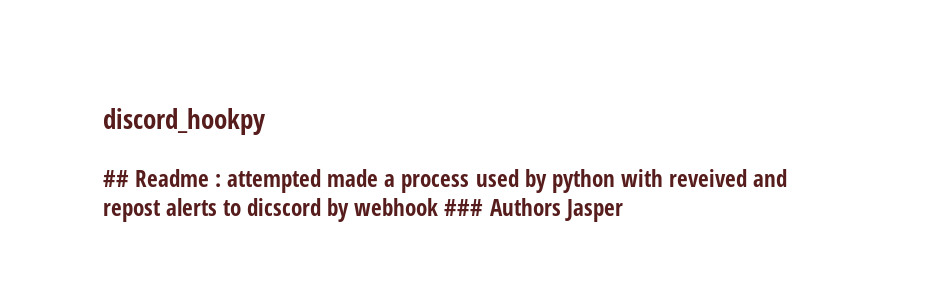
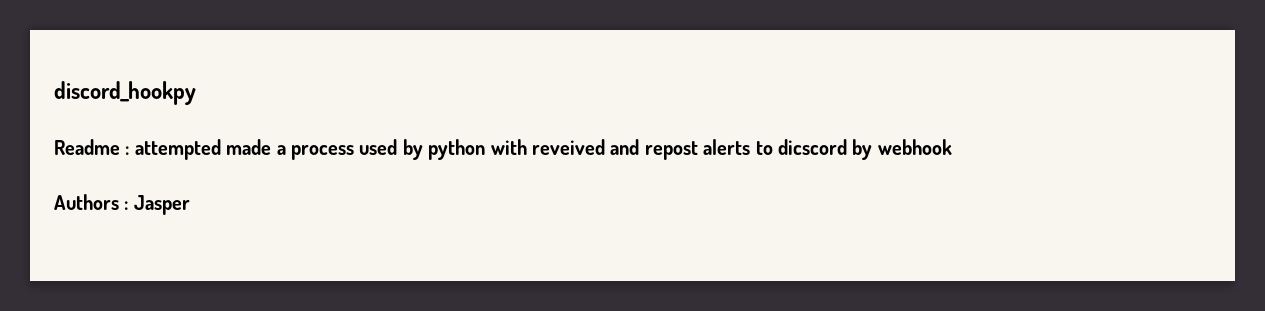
- ## Readme : attempted made a process used by python with reveived and repost alerts to dicscord by webhook ### Authors Jasper
+ Readme : attempted made a process used by python with reveived and repost alerts to dicscord by webhook
+ Authors : Jasper

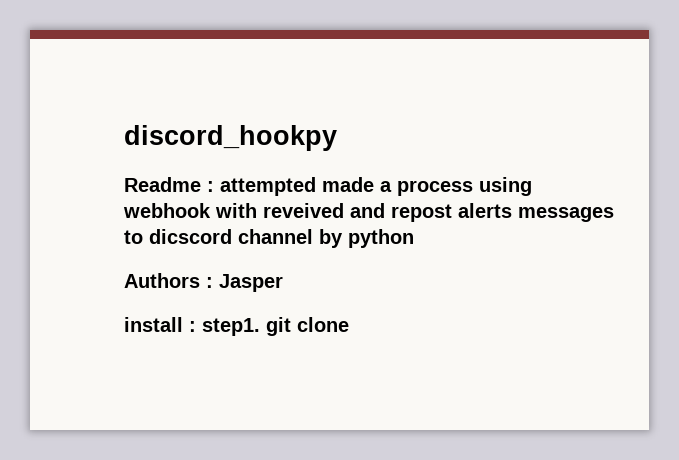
- Readme : attempted made a process used by python with reveived and repost alerts to dicscord by webhook
+ Readme : attempted made a process using webhook with reveived and repost alerts messages to dicscord channel by python
+ install : step1. git clone

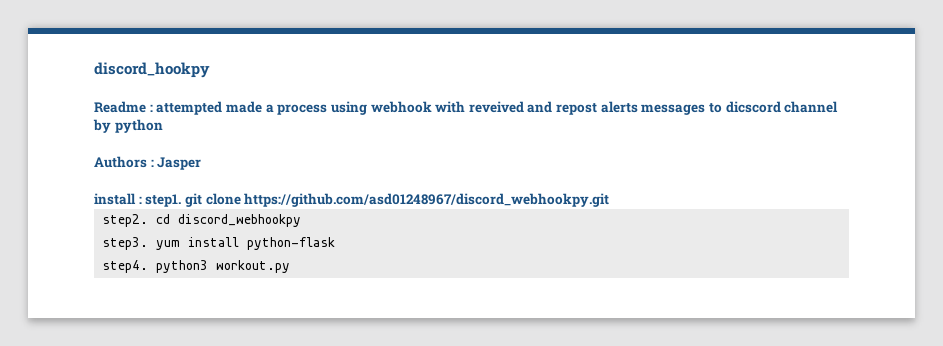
- install : step1. git clone
+ install : step1. git clone https://github.com/asd01248967/discord_webhookpy.git
+ step2. cd discord_webhookpy
+ step3. yum install python-flask
+ step4. python3 workout.py

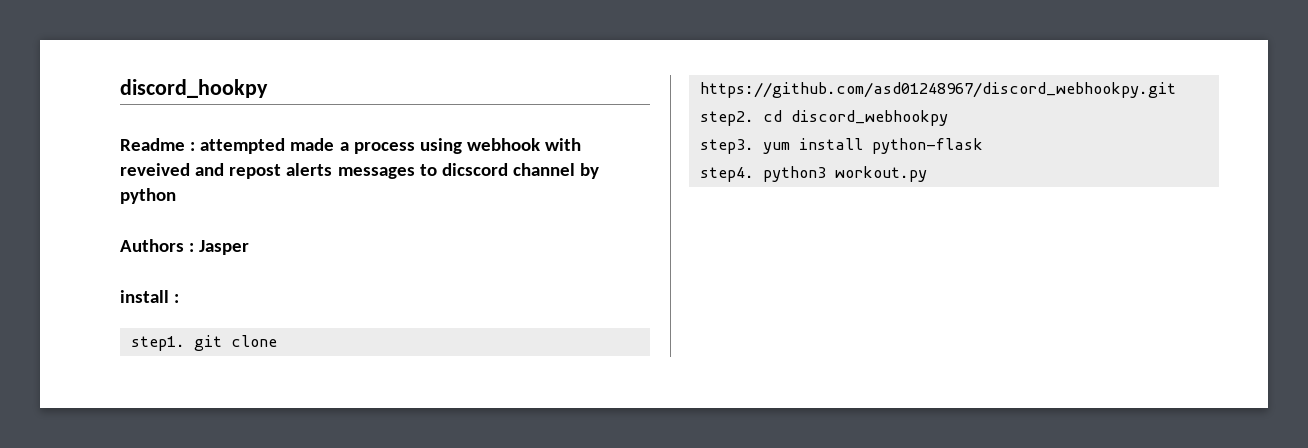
- install : step1. git clone https://github.com/asd01248967/discord_webhookpy.git
+ install :
+ step1. git clone https://github.com/asd01248967/discord_webhookpy.git

